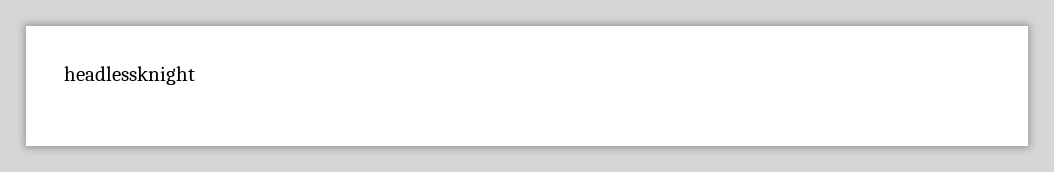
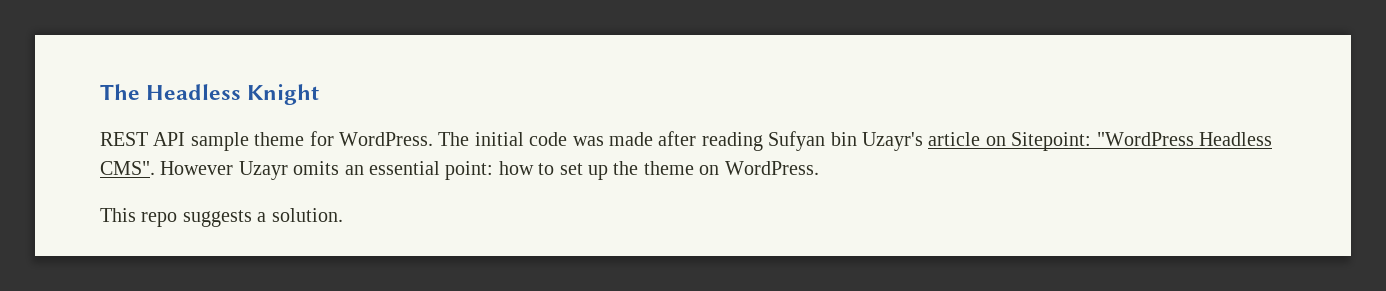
- headlessknight
+ The Headless Knight
+ REST API sample theme for WordPress. The initial code was made after reading Sufyan bin Uzayr's article on Sitepoint: "WordPress Headless CMS". However Uzayr omits an essential point: how to set up the theme on WordPress.
+ This repo suggests a solution.

